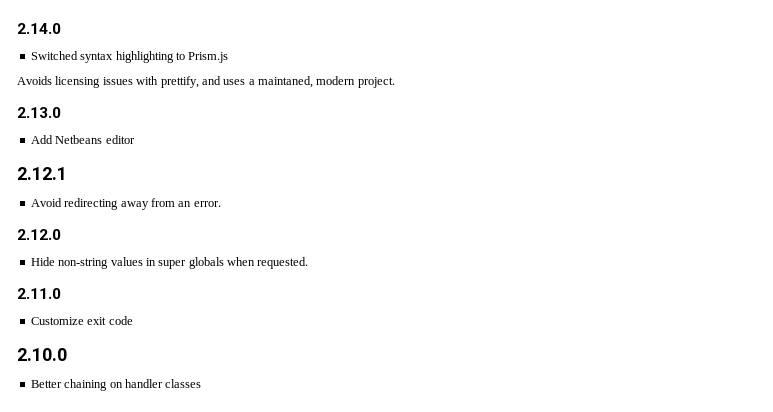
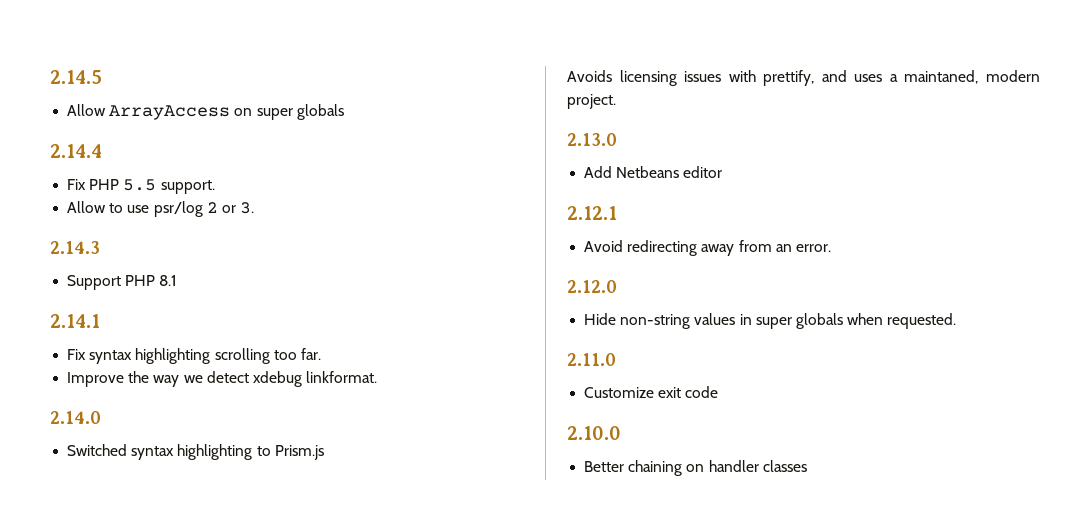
+ 2.14.5
+ Allow ArrayAccess on super globals
+ 2.14.4
+ Fix PHP 5.5 support.
+ Allow to use psr/log 2 or 3.
+ 2.14.3
+ Support PHP 8.1
+ 2.14.1
+ Fix syntax highlighting scrolling too far.
+ Improve the way we detect xdebug linkformat.

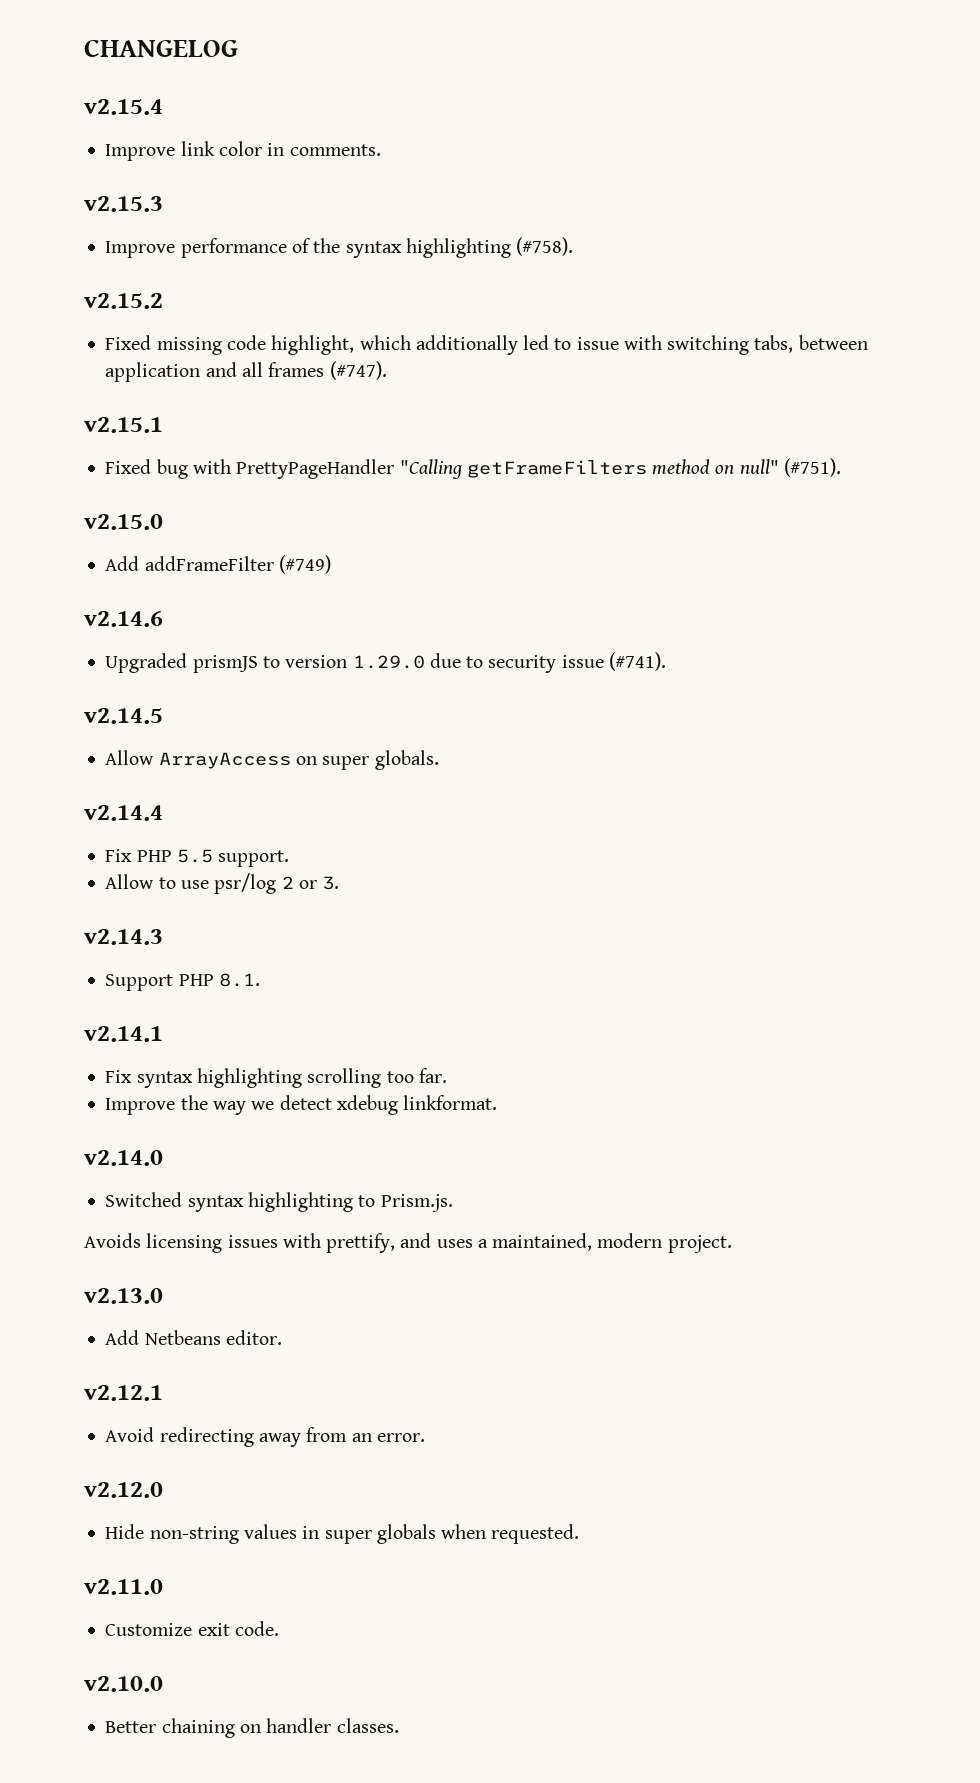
- 2.14.5
+ CHANGELOG
+ v2.15.4
+ Improve link color in comments.
+ v2.15.3
+ Improve performance of the syntax highlighting (#758).
+ v2.15.2
+ Fixed missing code highlight, which additionally led to issue with switching tabs, between application and all frames (#747).
+ v2.15.1
+ Fixed bug with PrettyPageHandler "Calling getFrameFilters method on null" (#751).
+ v2.15.0
+ Add addFrameFilter (#749)
+ v2.14.6
+ Upgraded prismJS to version 1.29.0 due to security issue (#741).
+ v2.14.5
- Allow ArrayAccess on super globals
- 2.14.4
+ Allow ArrayAccess on super globals.
+ v2.14.4
- 2.14.3
+ v2.14.3
- Support PHP 8.1
- 2.14.1
+ Support PHP 8.1.
+ v2.14.1
- 2.14.0
+ v2.14.0
- Switched syntax highlighting to Prism.js
+ Switched syntax highlighting to Prism.js.
- Avoids licensing issues with prettify, and uses a maintaned, modern project.
+ Avoids licensing issues with prettify, and uses a maintained, modern project.
- 2.13.0
+ v2.13.0
- Add Netbeans editor
- 2.12.1
+ Add Netbeans editor.
+ v2.12.1
- 2.12.0
+ v2.12.0
- 2.11.0
+ v2.11.0
- Customize exit code
- 2.10.0
+ Customize exit code.
+ v2.10.0
- Better chaining on handler classes
+ Better chaining on handler classes.

